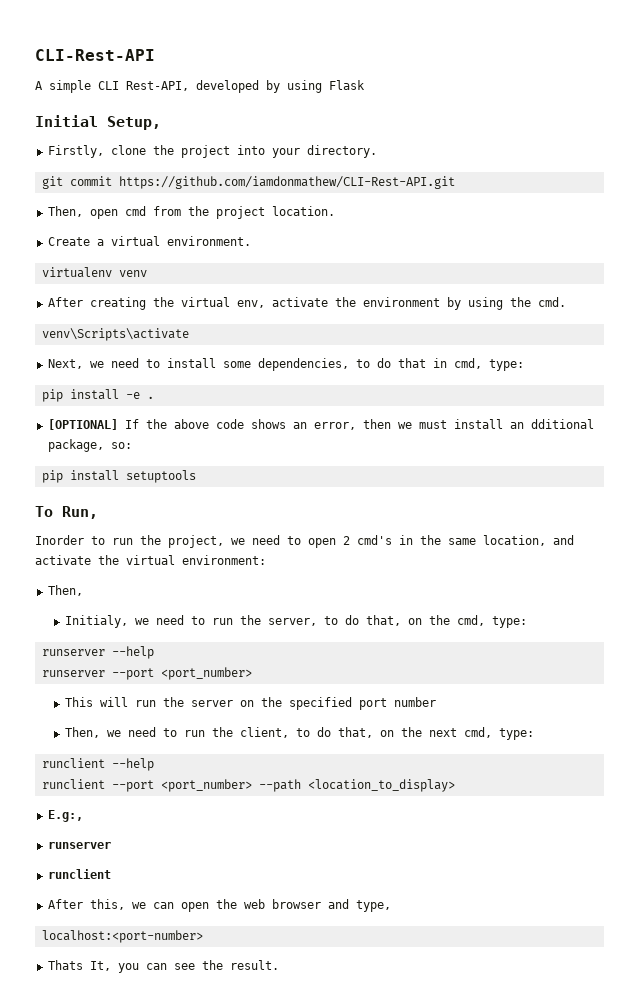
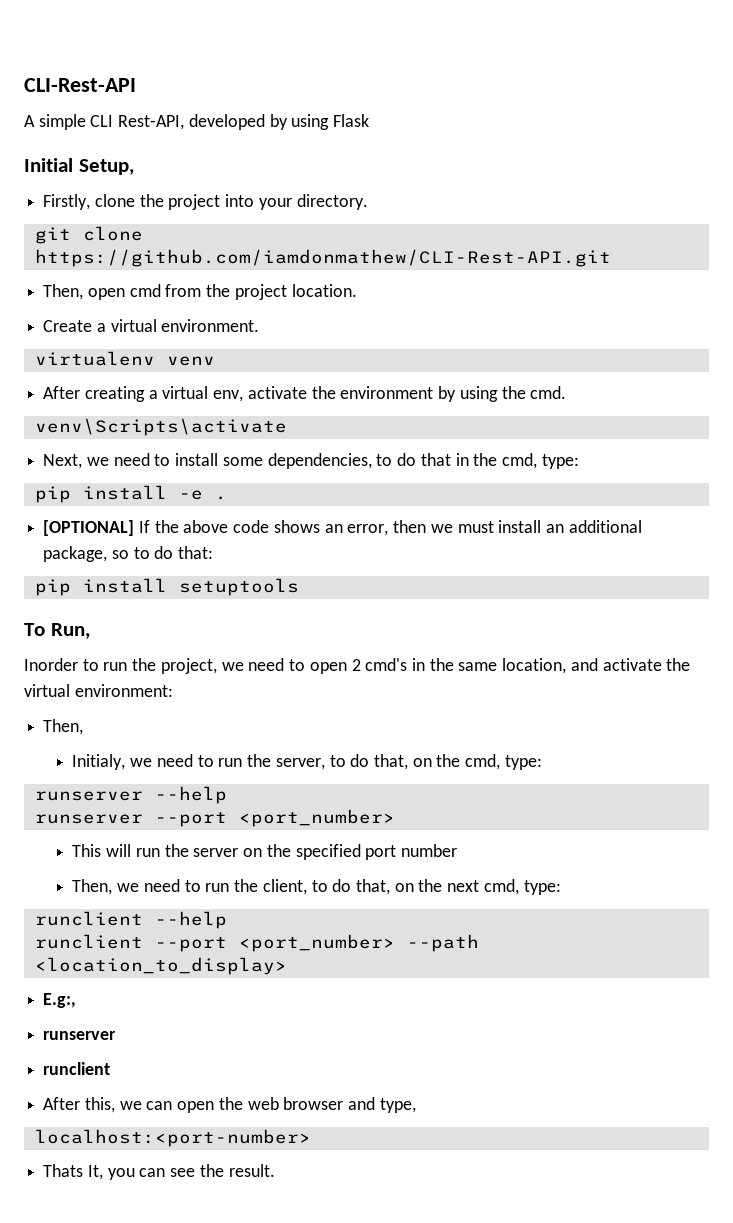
- git commit https://github.com/iamdonmathew/CLI-Rest-API.git
+ git clone https://github.com/iamdonmathew/CLI-Rest-API.git
- After creating the virtual env, activate the environment by using the cmd.
+ After creating a virtual env, activate the environment by using the cmd.
- Next, we need to install some dependencies, to do that in cmd, type:
+ Next, we need to install some dependencies, to do that in the cmd, type:
- [OPTIONAL] If the above code shows an error, then we must install an dditional package, so:
+ [OPTIONAL] If the above code shows an error, then we must install an additional package, so to do that:

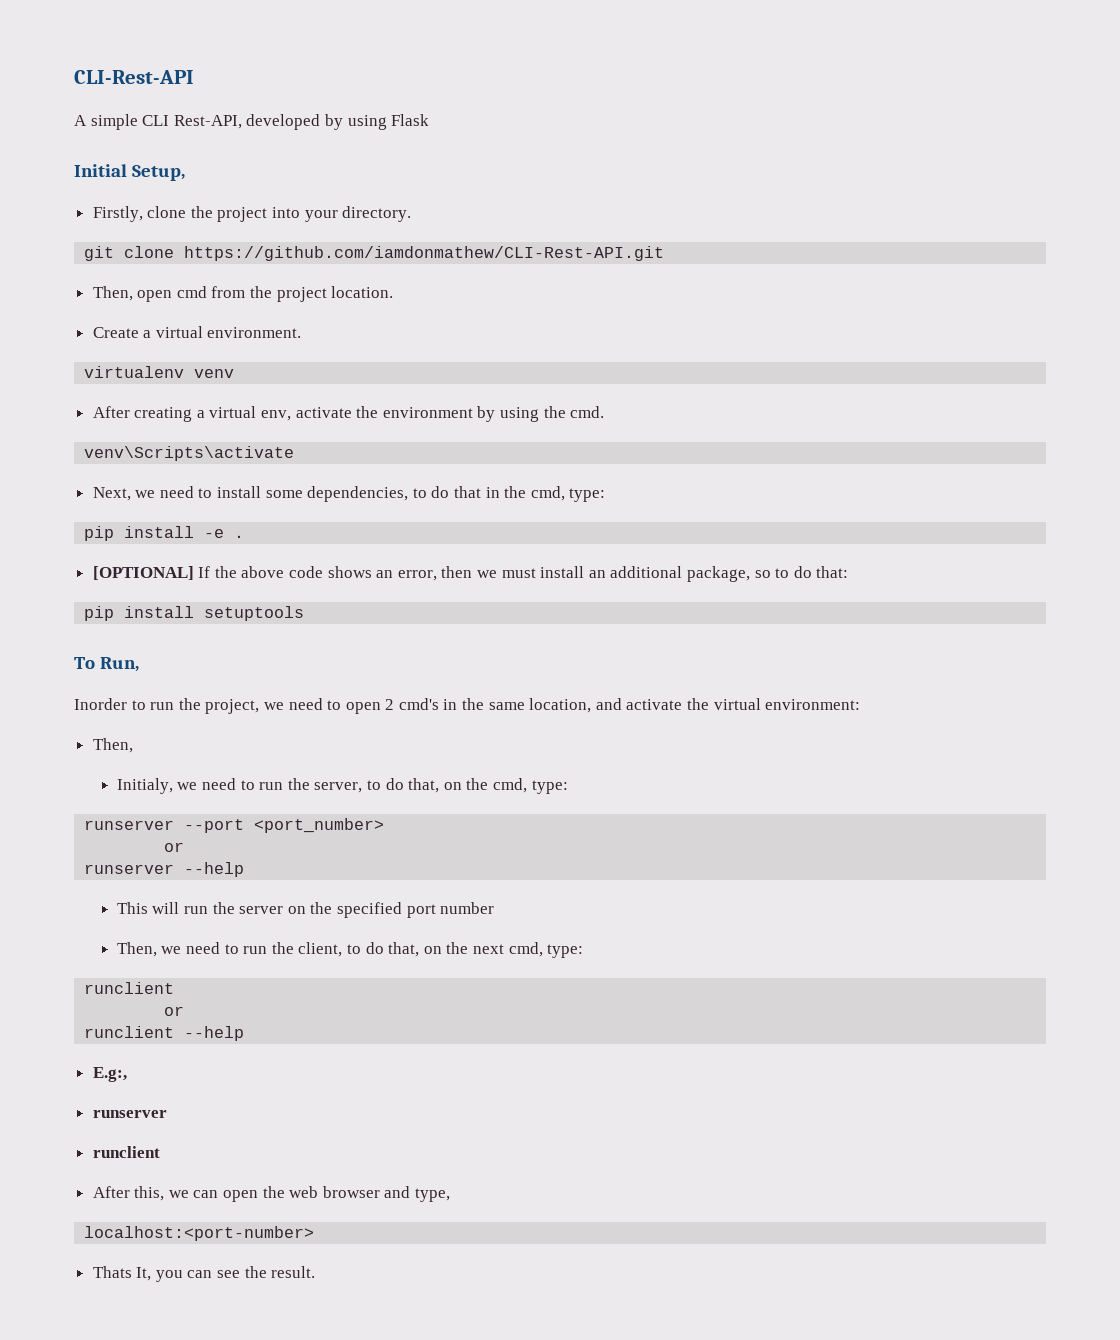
+ runserver --port <port_number>
+ or
  runserver --help
- runserver --port <port_number>
  Then, we need to run the client, to do that, on the next cmd, type:
+ runclient
+ or
  runclient --help
- runclient --port <port_number> --path <location_to_display>

